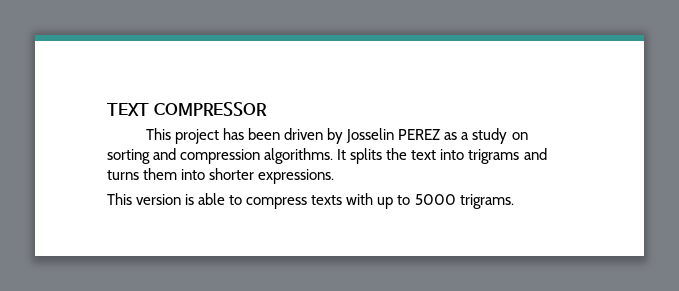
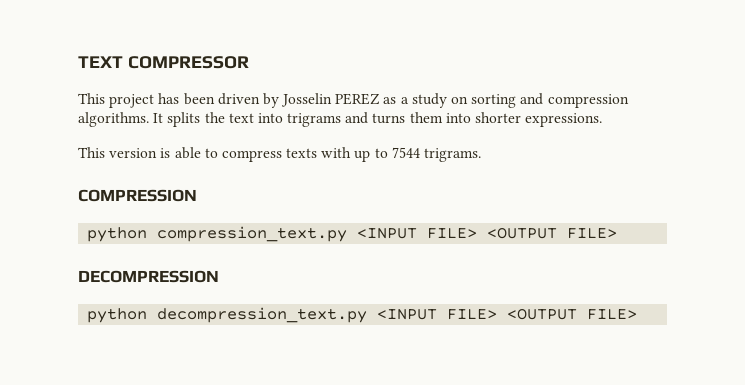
- This version is able to compress texts with up to 5000 trigrams.
+ This version is able to compress texts with up to 7544 trigrams.
+ COMPRESSION
+ python compression_text.py <INPUT FILE> <OUTPUT FILE>
+ DECOMPRESSION
+ python decompression_text.py <INPUT FILE> <OUTPUT FILE>

